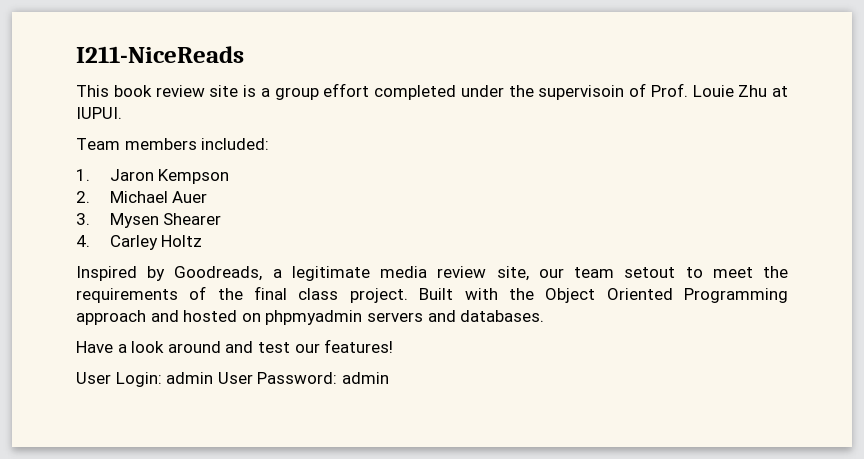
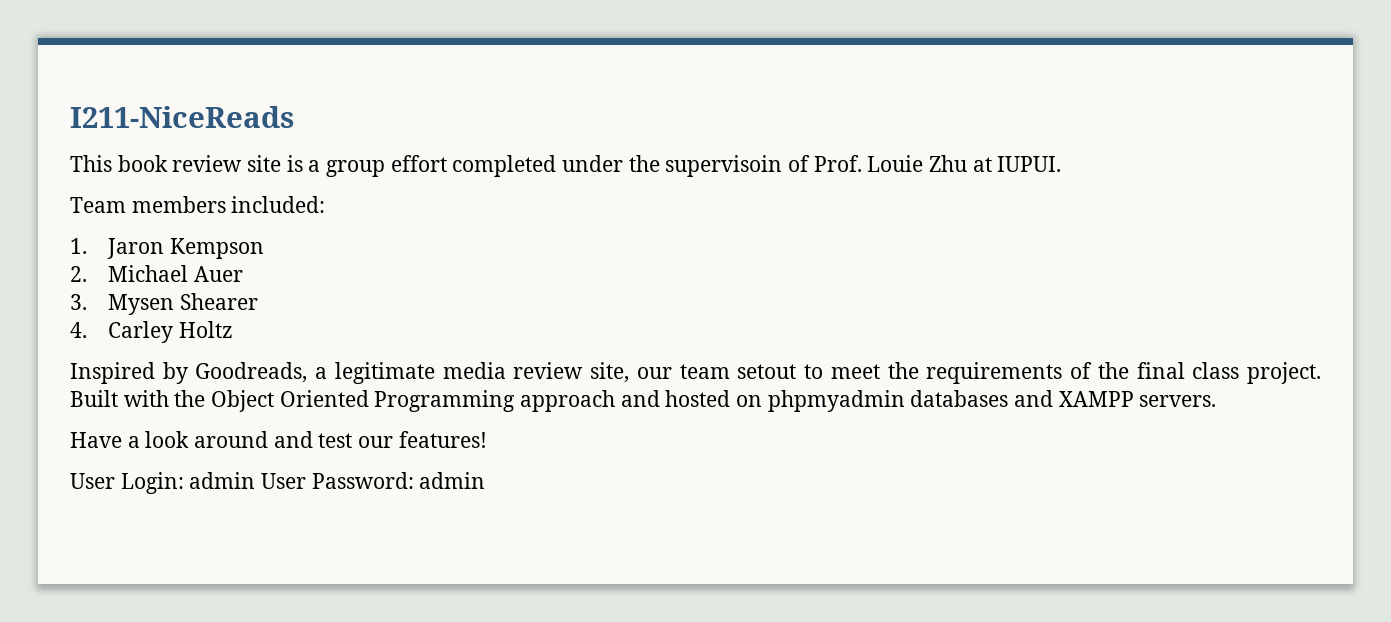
- Built with the Object Oriented Programming approach and hosted on phpmyadmin servers and databases.
+ Built with the Object Oriented Programming approach and hosted on phpmyadmin databases and XAMPP servers.

